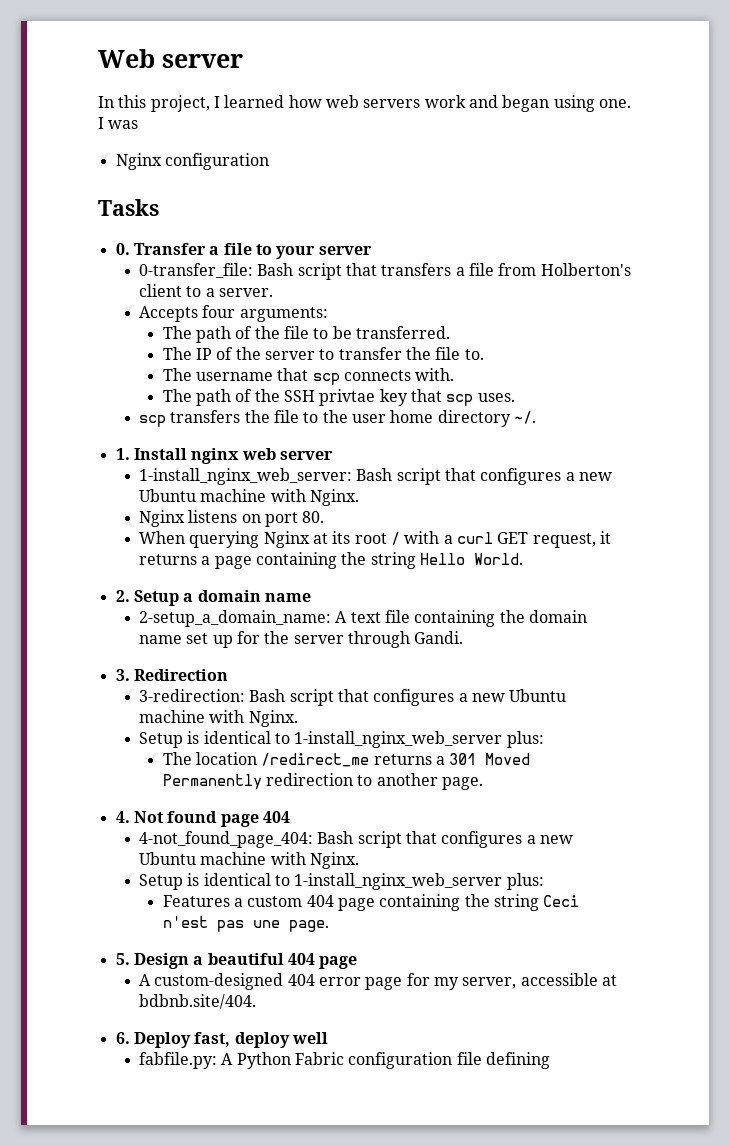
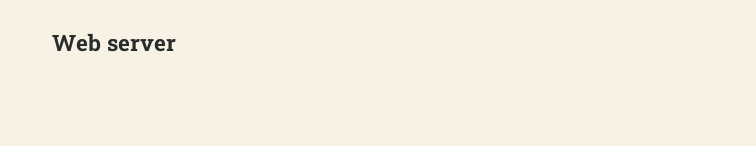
- In this project, I learned how web servers work and began using one. I was
- Nginx configuration
- Tasks
- 0. Transfer a file to your server
- 0-transfer_file: Bash script that transfers a file from Holberton's client to a server.
- Accepts four arguments:
- The path of the file to be transferred.
- The IP of the server to transfer the file to.
- The username that scp connects with.
- The path of the SSH privtae key that scp uses.
- scp transfers the file to the user home directory ~/.
- 1. Install nginx web server
- 1-install_nginx_web_server: Bash script that configures a new Ubuntu machine with Nginx.
- Nginx listens on port 80.
- When querying Nginx at its root / with a curl GET request, it returns a page containing the string Hello World.
- 2. Setup a domain name
- 2-setup_a_domain_name: A text file containing the domain name set up for the server through Gandi.
- 3. Redirection
- 3-redirection: Bash script that configures a new Ubuntu machine with Nginx.
- Setup is identical to 1-install_nginx_web_server plus:
- The location /redirect_me returns a 301 Moved Permanently redirection to another page.
- 4. Not found page 404
- 4-not_found_page_404: Bash script that configures a new Ubuntu machine with Nginx.
- Setup is identical to 1-install_nginx_web_server plus:
- Features a custom 404 page containing the string Ceci n'est pas une page.
- 5. Design a beautiful 404 page
- A custom-designed 404 error page for my server, accessible at bdbnb.site/404.
- 6. Deploy fast, deploy well
- fabfile.py: A Python Fabric configuration file defining

